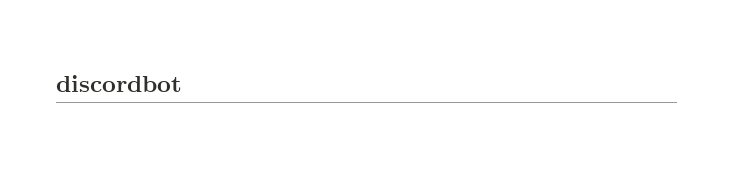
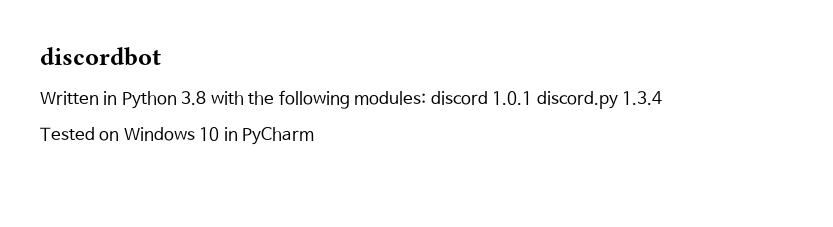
+ Written in Python 3.8 with the following modules: discord 1.0.1 discord.py 1.3.4
+ Tested on Windows 10 in PyCharm

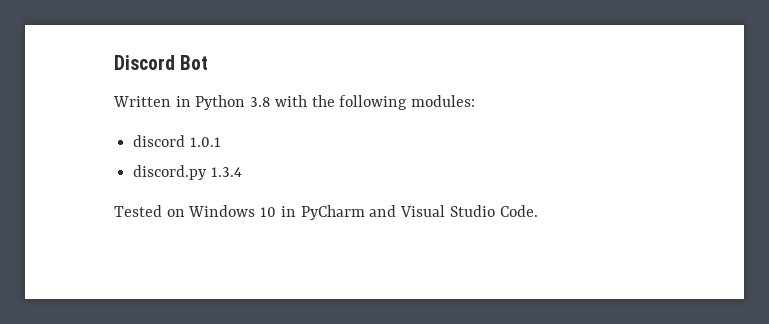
- discordbot
+ Discord Bot
- Written in Python 3.8 with the following modules: discord 1.0.1 discord.py 1.3.4
+ Written in Python 3.8 with the following modules:
+ discord 1.0.1
+ discord.py 1.3.4
- Tested on Windows 10 in PyCharm
+ Tested on Windows 10 in PyCharm and Visual Studio Code.

